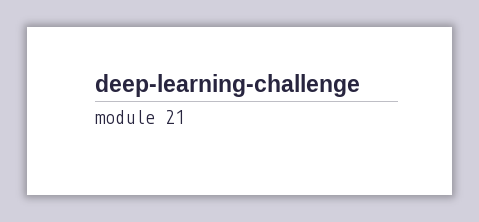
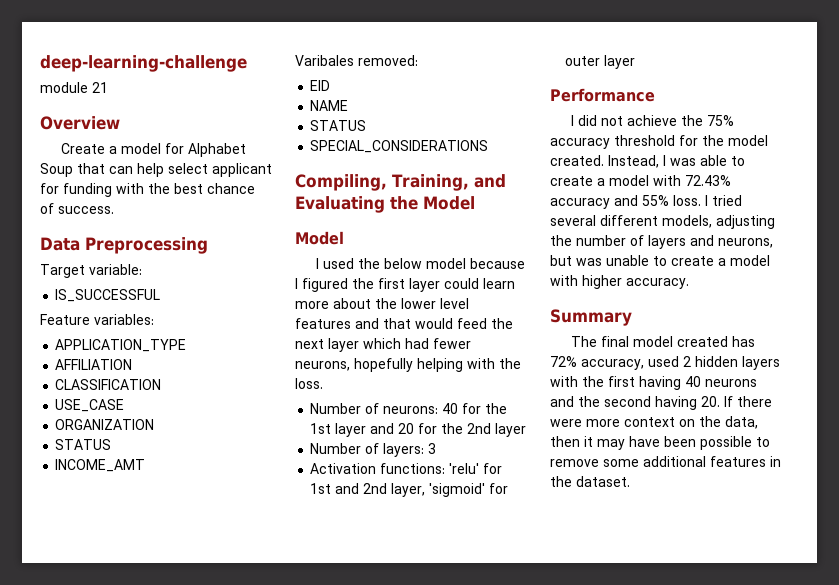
+ Overview
+ Create a model for Alphabet Soup that can help select applicant for funding with the best chance of success.
+ Data Preprocessing
+ Target variable:
+ IS_SUCCESSFUL
+ Feature variables:
+ APPLICATION_TYPE
+ AFFILIATION
+ CLASSIFICATION
+ USE_CASE
+ ORGANIZATION
+ STATUS
+ INCOME_AMT
+ Varibales removed:
+ EID
+ NAME
+ STATUS
+ SPECIAL_CONSIDERATIONS
+ Compiling, Training, and Evaluating the Model
+ Model
+ I used the below model because I figured the first layer could learn more about the lower level features and that would feed the next layer which had fewer neurons, hopefully helping with the loss.
+ Number of neurons: 40 for the 1st layer and 20 for the 2nd layer
+ Number of layers: 3
+ Activation functions: 'relu' for 1st and 2nd layer, 'sigmoid' for outer layer
+ Performance
+ I did not achieve the 75% accuracy threshold for the model created. Instead, I was able to create a model with 72.43% accuracy and 55% loss. I tried several different models, adjusting the number of layers and neurons, but was unable to create a model with higher accuracy.
+ Summary
+ The final model created has 72% accuracy, used 2 hidden layers with the first having 40 neurons and the second having 20. If there were more context on the data, then it may have been possible to remove some additional features in the dataset.

